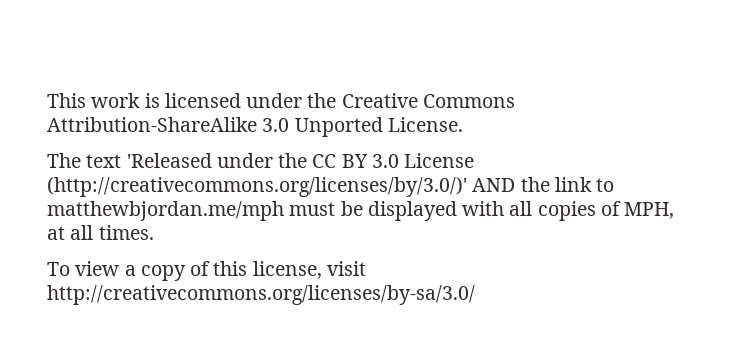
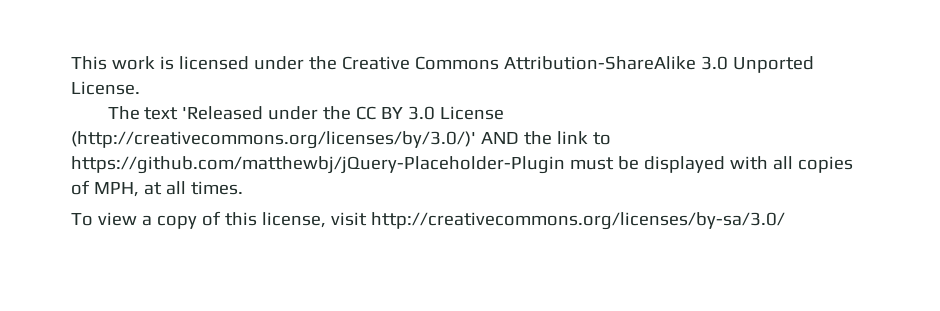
- The text 'Released under the CC BY 3.0 License (http://creativecommons.org/licenses/by/3.0/)' AND the link to matthewbjordan.me/mph must be displayed with all copies of MPH, at all times.
+ The text 'Released under the CC BY 3.0 License (http://creativecommons.org/licenses/by/3.0/)' AND the link to https://github.com/matthewbj/jQuery-Placeholder-Plugin must be displayed with all copies of MPH, at all times.

